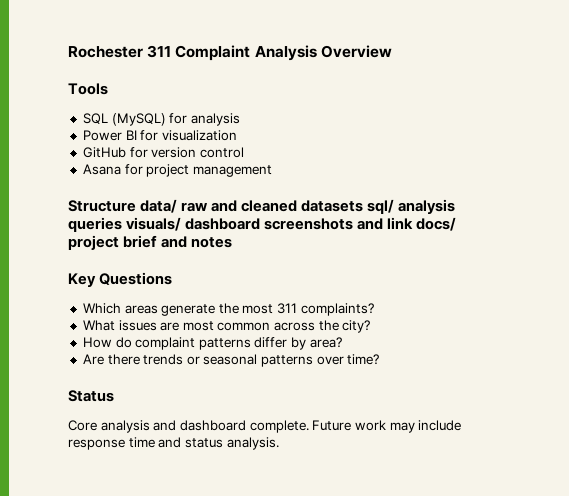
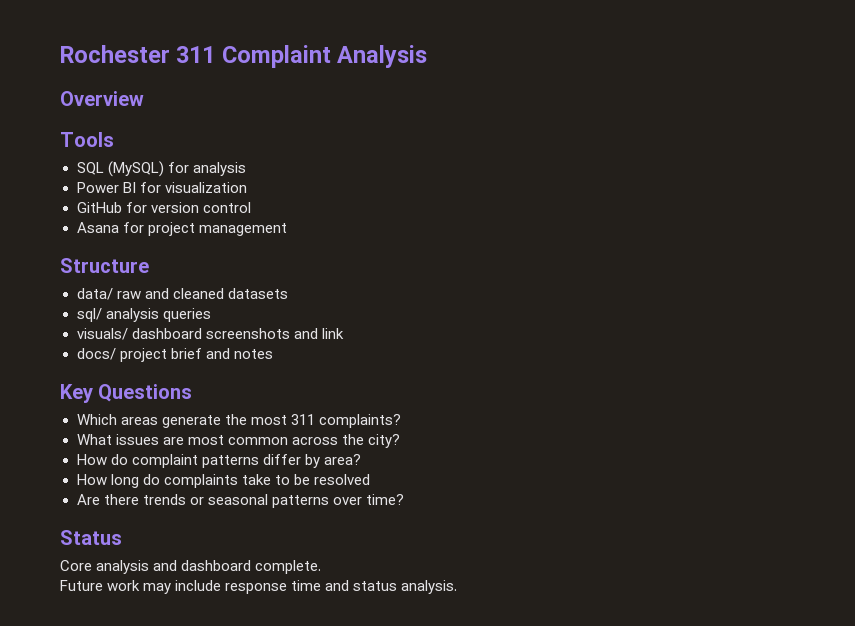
- Rochester 311 Complaint Analysis Overview
+ Rochester 311 Complaint Analysis
+ Overview
- Structure data/ raw and cleaned datasets sql/ analysis queries visuals/ dashboard screenshots and link docs/ project brief and notes
+ Structure
+ data/ raw and cleaned datasets
+ sql/ analysis queries
+ visuals/ dashboard screenshots and link
+ docs/ project brief and notes
+ How long do complaints take to be resolved
- Core analysis and dashboard complete. Future work may include response time and status analysis.
+ Core analysis and dashboard complete.
+ Future work may include response time and status analysis.

